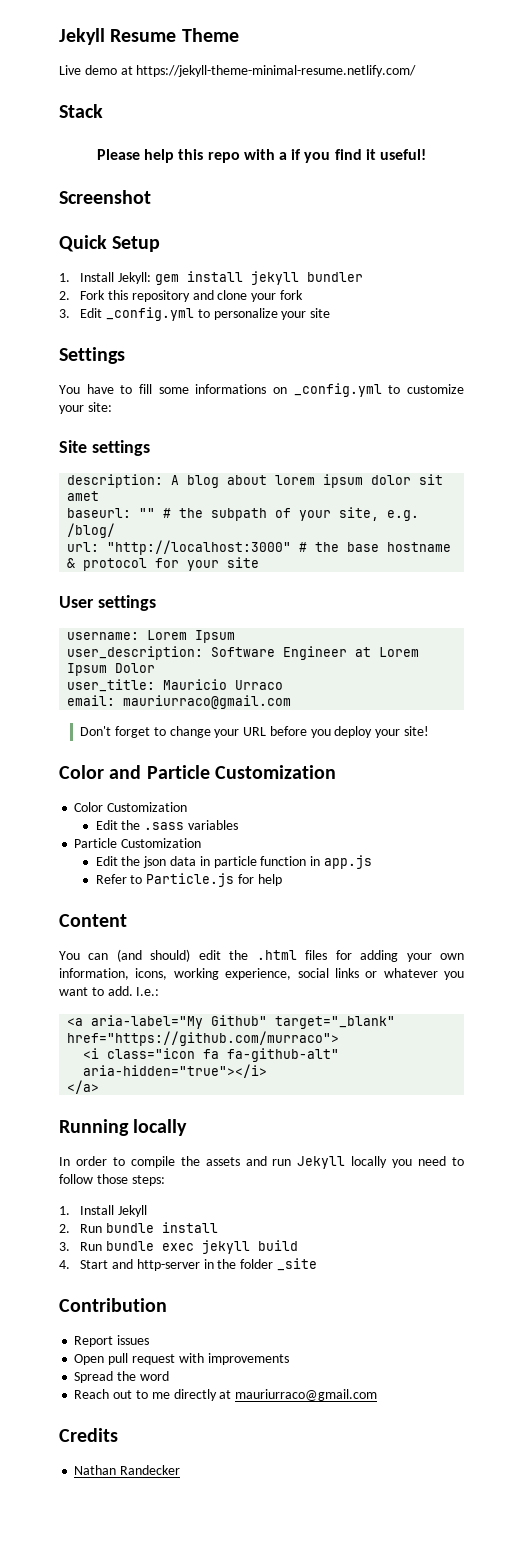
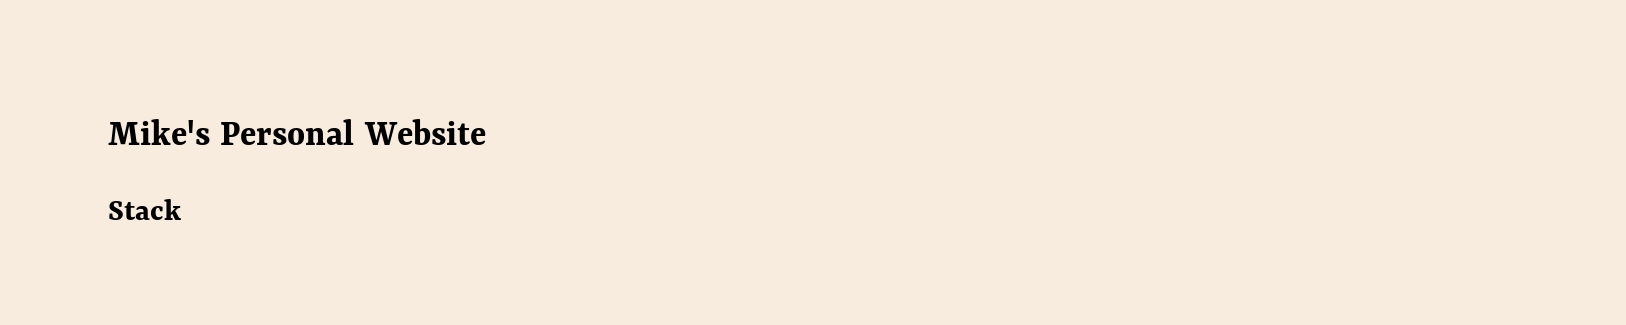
- Jekyll Resume Theme
- Live demo at https://jekyll-theme-minimal-resume.netlify.com/
+ Mike's Personal Website
  Stack
- Please help this repo with a if you find it useful!
- Screenshot
- Quick Setup
- 1. Install Jekyll: gem install jekyll bundler
- 2. Fork this repository and clone your fork
- 3. Edit _config.yml to personalize your site
- Settings
- You have to fill some informations on _config.yml to customize your site:
- Site settings
- description: A blog about lorem ipsum dolor sit amet
- baseurl: "" # the subpath of your site, e.g. /blog/
- url: "http://localhost:3000" # the base hostname & protocol for your site
- User settings
- username: Lorem Ipsum
- user_description: Software Engineer at Lorem Ipsum Dolor
- user_title: Mauricio Urraco
- email: mauriurraco@gmail.com
- Don't forget to change your URL before you deploy your site!
- Color and Particle Customization
- Color Customization
- Edit the .sass variables
- Particle Customization
- Edit the json data in particle function in app.js
- Refer to Particle.js for help
- Content
- You can (and should) edit the .html files for adding your own information, icons, working experience, social links or whatever you want to add. I.e.:
- <a aria-label="My Github" target="_blank" href="https://github.com/murraco">
- <i class="icon fa fa-github-alt" aria-hidden="true"></i>
- </a>
- Running locally
- In order to compile the assets and run Jekyll locally you need to follow those steps:
- 1. Install Jekyll
- 2. Run bundle install
- 3. Run bundle exec jekyll build
- 4. Start and http-server in the folder _site
- Contribution
- Report issues
- Open pull request with improvements
- Spread the word
- Reach out to me directly at mauriurraco@gmail.com
- Credits
- Nathan Randecker

